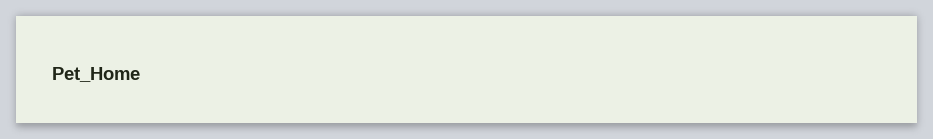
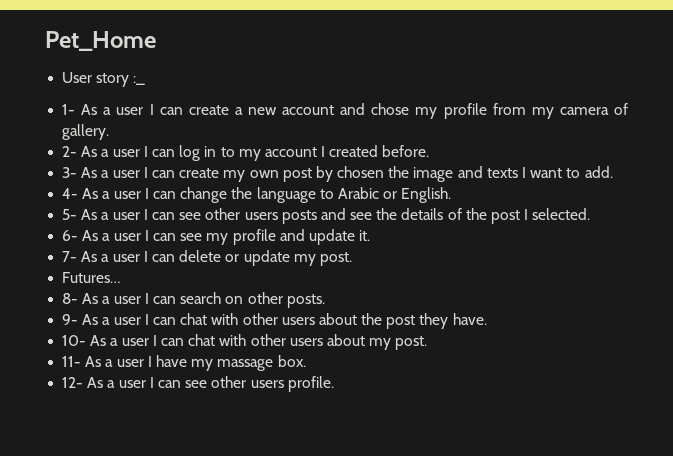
+ User story :_
+ 1- As a user I can create a new account and chose my profile from my camera of gallery.
+ 2- As a user I can log in to my account I created before.
+ 3- As a user I can create my own post by chosen the image and texts I want to add.
+ 4- As a user I can change the language to Arabic or English.
+ 5- As a user I can see other users posts and see the details of the post I selected.
+ 6- As a user I can see my profile and update it.
+ 7- As a user I can delete or update my post.
+ Futures…
+ 8- As a user I can search on other posts.
+ 9- As a user I can chat with other users about the post they have.
+ 10- As a user I can chat with other users about my post.
+ 11- As a user I have my massage box.
+ 12- As a user I can see other users profile.

